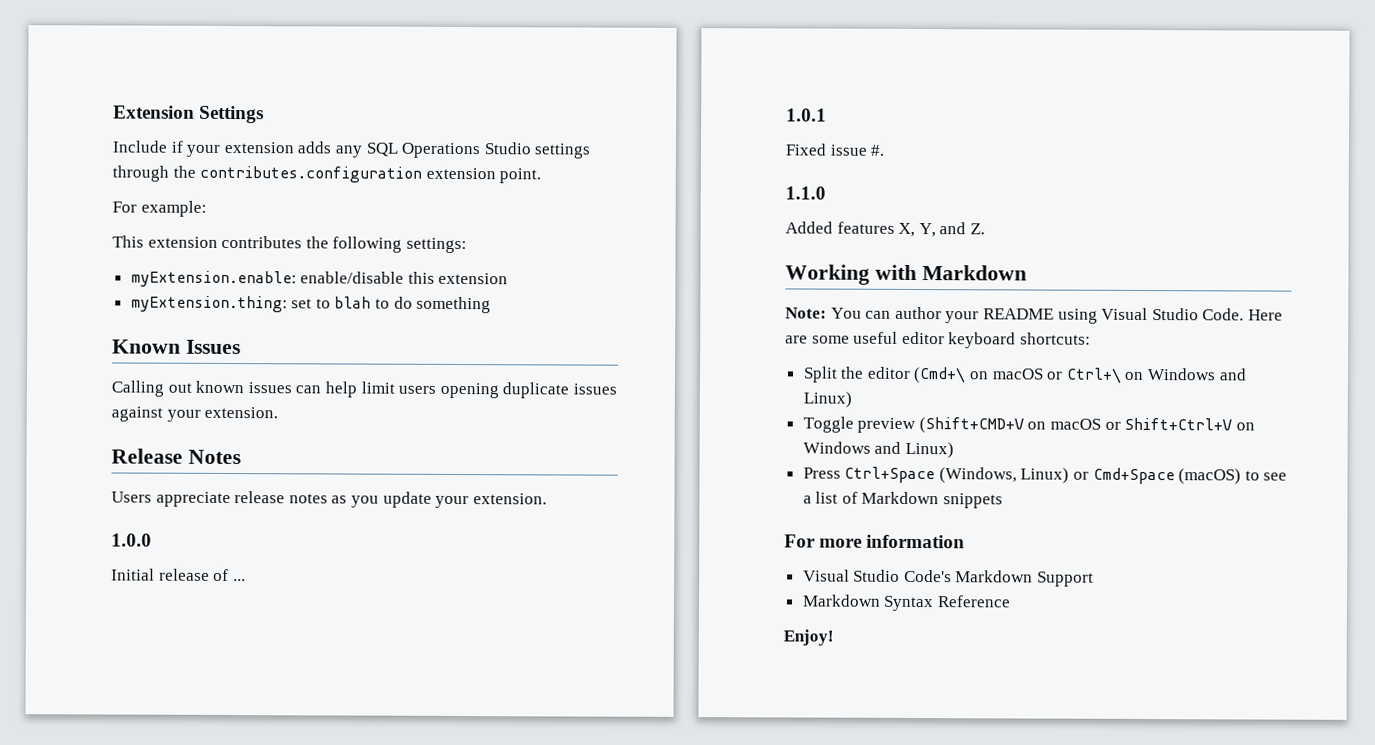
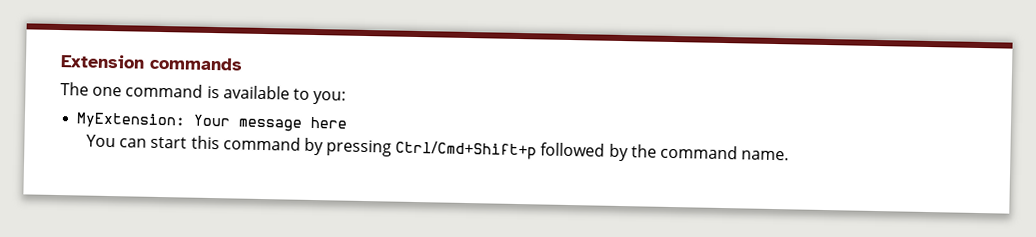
- Extension Settings
- Include if your extension adds any SQL Operations Studio settings through the contributes.configuration extension point.
- For example:
- This extension contributes the following settings:
- myExtension.enable: enable/disable this extension
- myExtension.thing: set to blah to do something
- Known Issues
- Calling out known issues can help limit users opening duplicate issues against your extension.
- Release Notes
- Users appreciate release notes as you update your extension.
- 1.0.0
- Initial release of ...
- 1.0.1
- Fixed issue #.
- 1.1.0
- Added features X, Y, and Z.
- Working with Markdown
- Note: You can author your README using Visual Studio Code. Here are some useful editor keyboard shortcuts:
- Split the editor (Cmd+\ on macOS or Ctrl+\ on Windows and Linux)
- Toggle preview (Shift+CMD+V on macOS or Shift+Ctrl+V on Windows and Linux)
- Press Ctrl+Space (Windows, Linux) or Cmd+Space (macOS) to see a list of Markdown snippets
- For more information
- Visual Studio Code's Markdown Support
- Markdown Syntax Reference
- Enjoy!
+ Extension commands
+ The one command is available to you:
+ MyExtension: Your message here
+ You can start this command by pressing Ctrl/Cmd+Shift+p followed by the command name.

